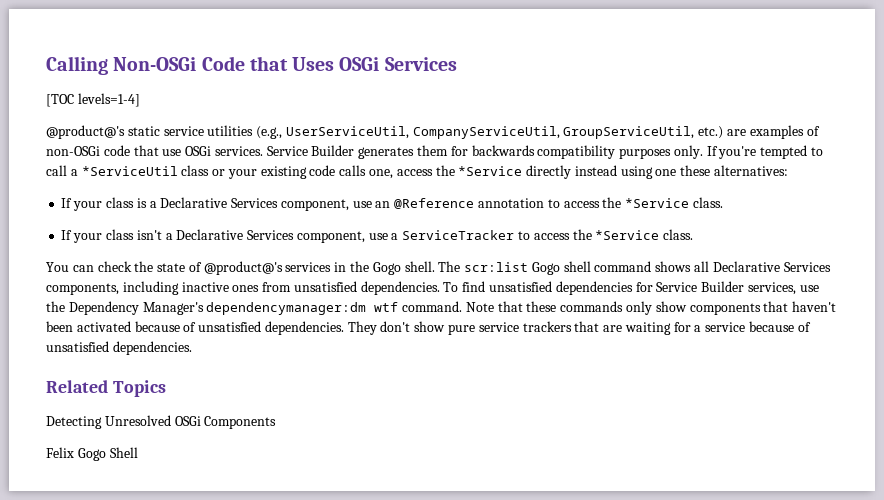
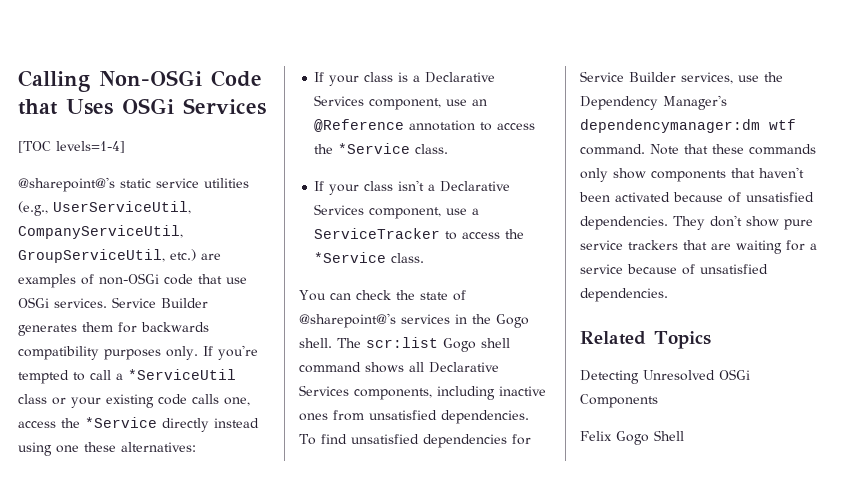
- @product@'s static service utilities (e.g., UserServiceUtil, CompanyServiceUtil, GroupServiceUtil, etc.) are examples of non-OSGi code that use OSGi services.
+ @sharepoint@'s static service utilities (e.g., UserServiceUtil, CompanyServiceUtil, GroupServiceUtil, etc.) are examples of non-OSGi code that use OSGi services.
- You can check the state of @product@'s services in the Gogo shell.
+ You can check the state of @sharepoint@'s services in the Gogo shell.

